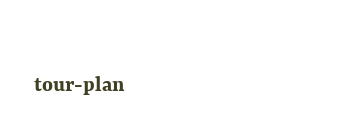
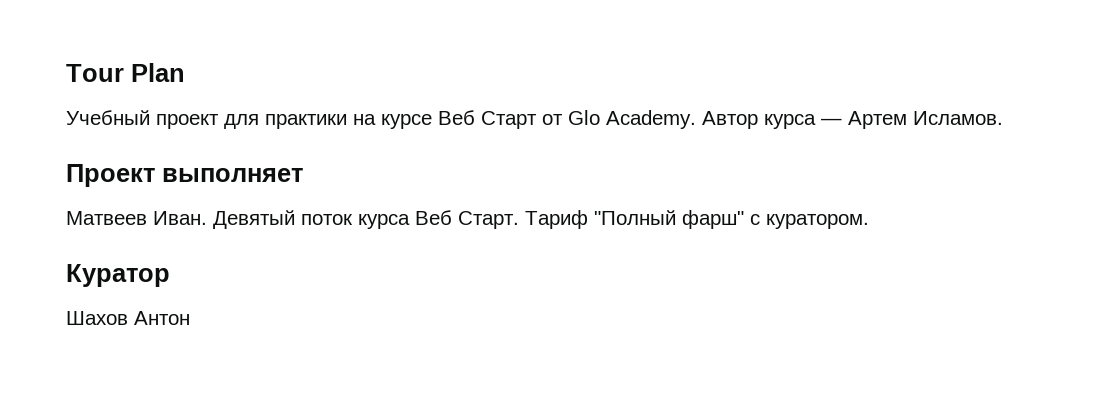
- tour-plan
+ Tour Plan
+ Учебный проект для практики на курсе Веб Старт от Glo Academy. Автор курса — Артем Исламов.
+ Проект выполняет
+ Матвеев Иван. Девятый поток курса Веб Старт. Тариф "Полный фарш" с куратором.
+ Куратор
+ Шахов Антон

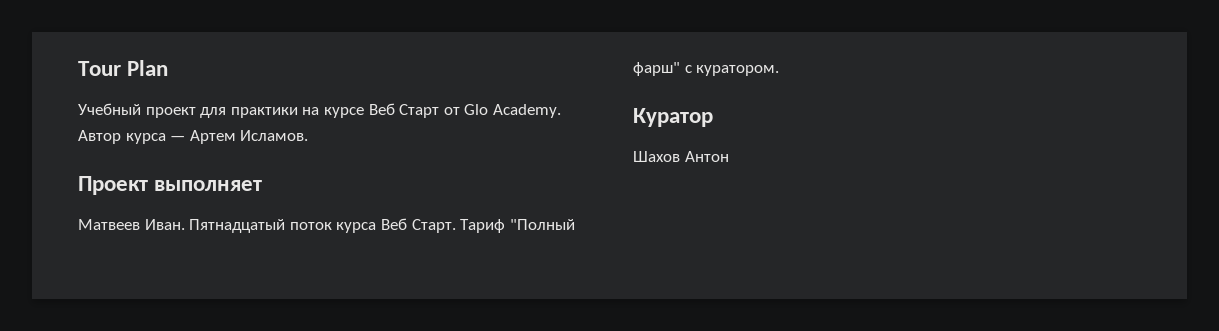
- Девятый поток курса Веб Старт.
+ Пятнадцатый поток курса Веб Старт.

